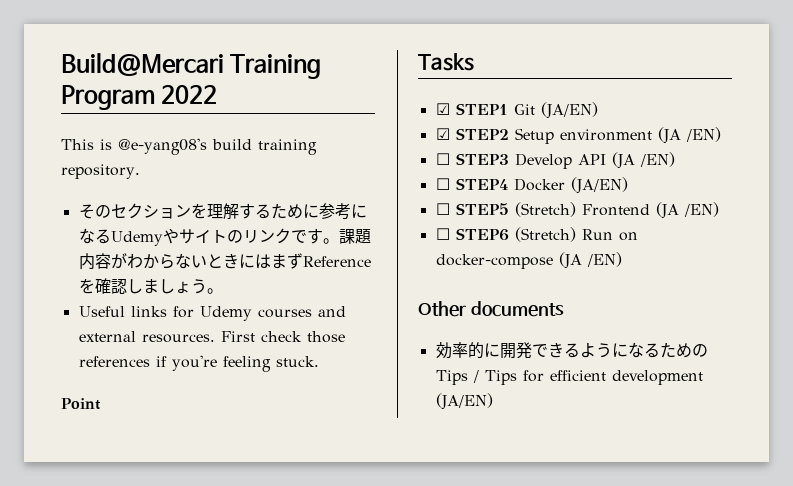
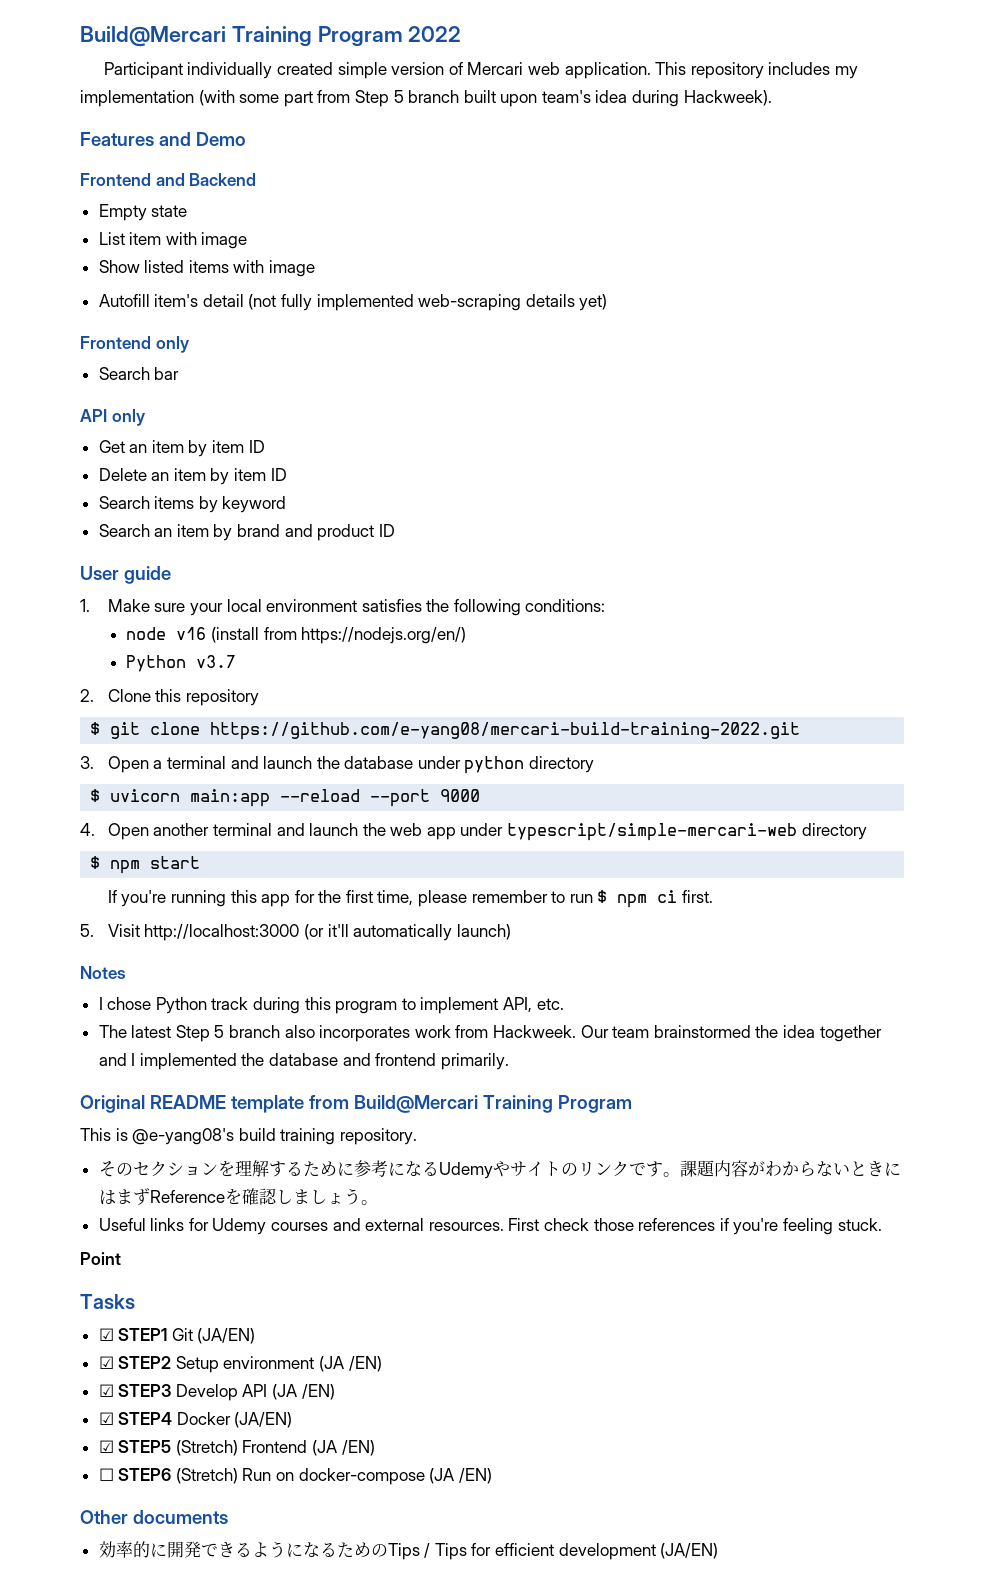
+ Participant individually created simple version of Mercari web application. This repository includes my implementation (with some part from Step 5 branch built upon team's idea during Hackweek).
+ Features and Demo
+ Frontend and Backend
+ Empty state
+ List item with image
+ Show listed items with image
+ Autofill item's detail (not fully implemented web-scraping details yet)
+ Frontend only
+ Search bar
+ API only
+ Get an item by item ID
+ Delete an item by item ID
+ Search items by keyword
+ Search an item by brand and product ID
+ User guide
+ 1. Make sure your local environment satisfies the following conditions:
+ node v16 (install from https://nodejs.org/en/)
+ Python v3.7
+ 2. Clone this repository
+ $ git clone https://github.com/e-yang08/mercari-build-training-2022.git
+ 3. Open a terminal and launch the database under python directory
+ $ uvicorn main:app --reload --port 9000
+ 4. Open another terminal and launch the web app under typescript/simple-mercari-web directory
+ $ npm start
+ If you're running this app for the first time, please remember to run $ npm ci first.
+ 5. Visit http://localhost:3000 (or it'll automatically launch)
+ Notes
+ I chose Python track during this program to implement API, etc.
+ The latest Step 5 branch also incorporates work from Hackweek. Our team brainstormed the idea together and I implemented the database and frontend primarily.
+ Original README template from Build@Mercari Training Program
- ☐ STEP3 Develop API (JA /EN)
+ ☑ STEP3 Develop API (JA /EN)
- ☐ STEP4 Docker (JA/EN)
+ ☑ STEP4 Docker (JA/EN)
- ☐ STEP5 (Stretch) Frontend (JA /EN)
+ ☑ STEP5 (Stretch) Frontend (JA /EN)

